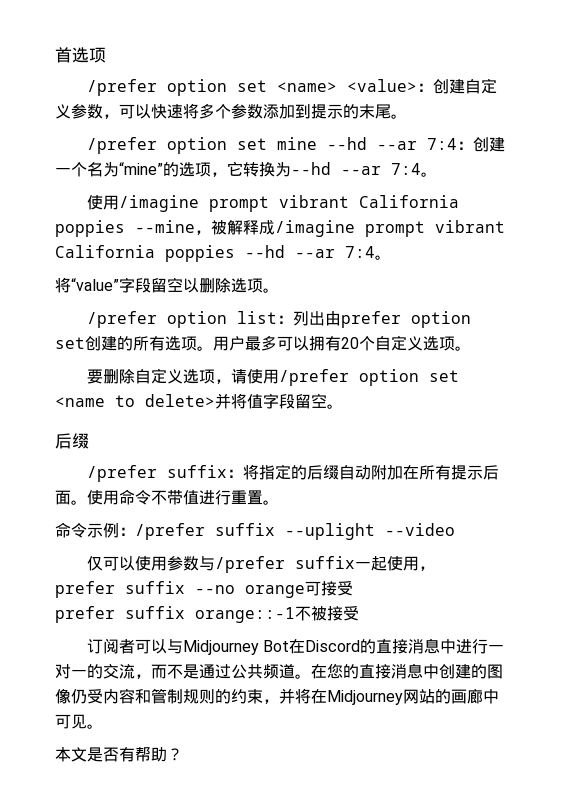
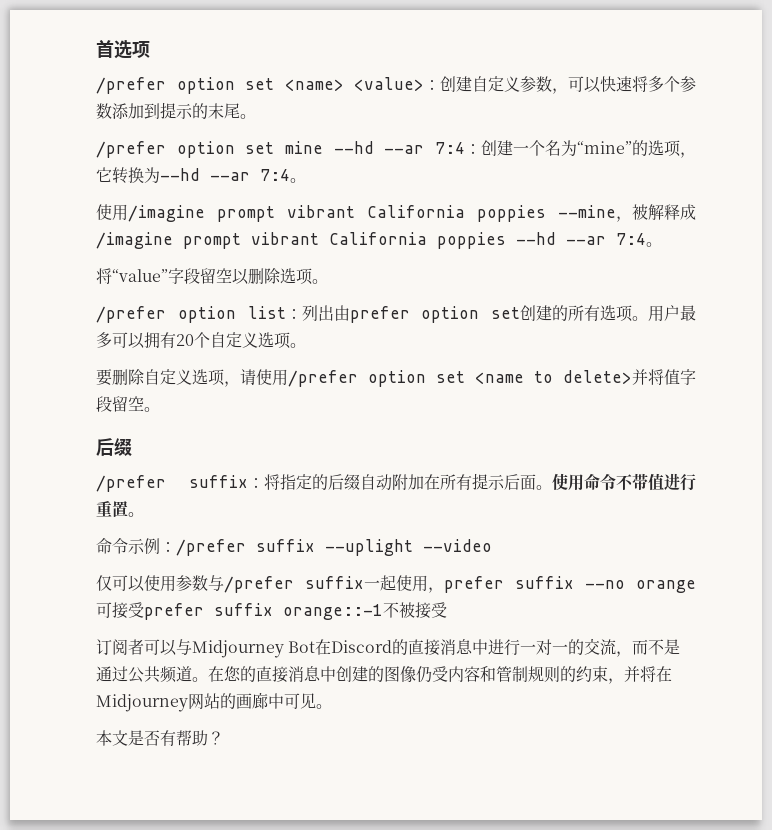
- 仅可以使用参数与/prefer suffix一起使用，
- prefer suffix --no orange可接受
- prefer suffix orange::-1不被接受
+ 仅可以使用参数与/prefer suffix一起使用，prefer suffix --no orange可接受prefer suffix orange::-1不被接受

